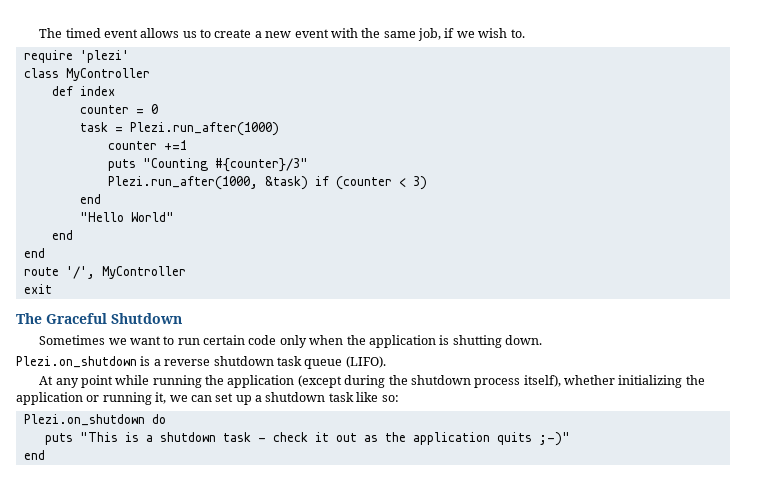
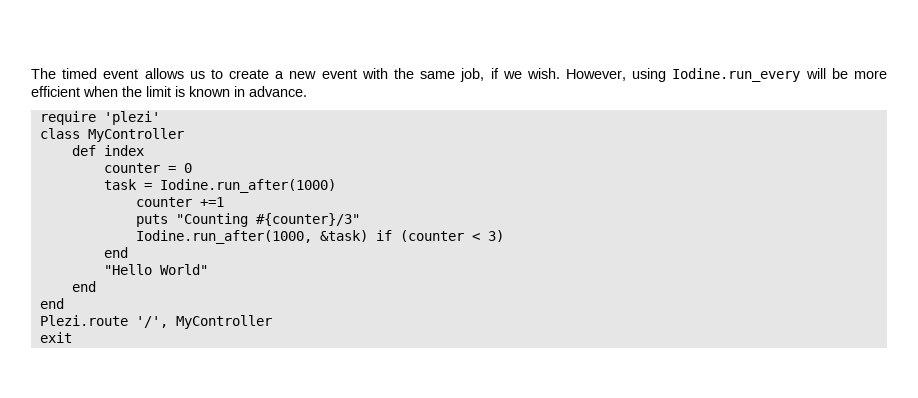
- The timed event allows us to create a new event with the same job, if we wish to.
+ The timed event allows us to create a new event with the same job, if we wish. However, using Iodine.run_every will be more efficient when the limit is known in advance.
- task = Plezi.run_after(1000)
+ task = Iodine.run_after(1000)
- Plezi.run_after(1000, &task) if (counter < 3)
+ Iodine.run_after(1000, &task) if (counter < 3)
- route '/', MyController
+ Plezi.route '/', MyController
- The Graceful Shutdown
- Sometimes we want to run certain code only when the application is shutting down.
- Plezi.on_shutdown is a reverse shutdown task queue (LIFO).
- At any point while running the application (except during the shutdown process itself), whether initializing the application or running it, we can set up a shutdown task like so:
- Plezi.on_shutdown do
- puts "This is a shutdown task - check it out as the application quits ;-)"
- end

